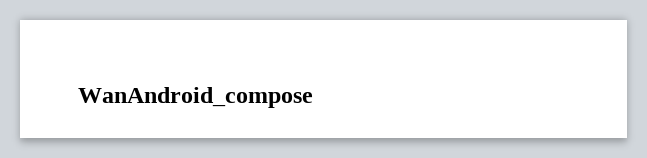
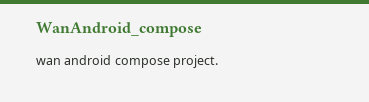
+ wan android compose project.

